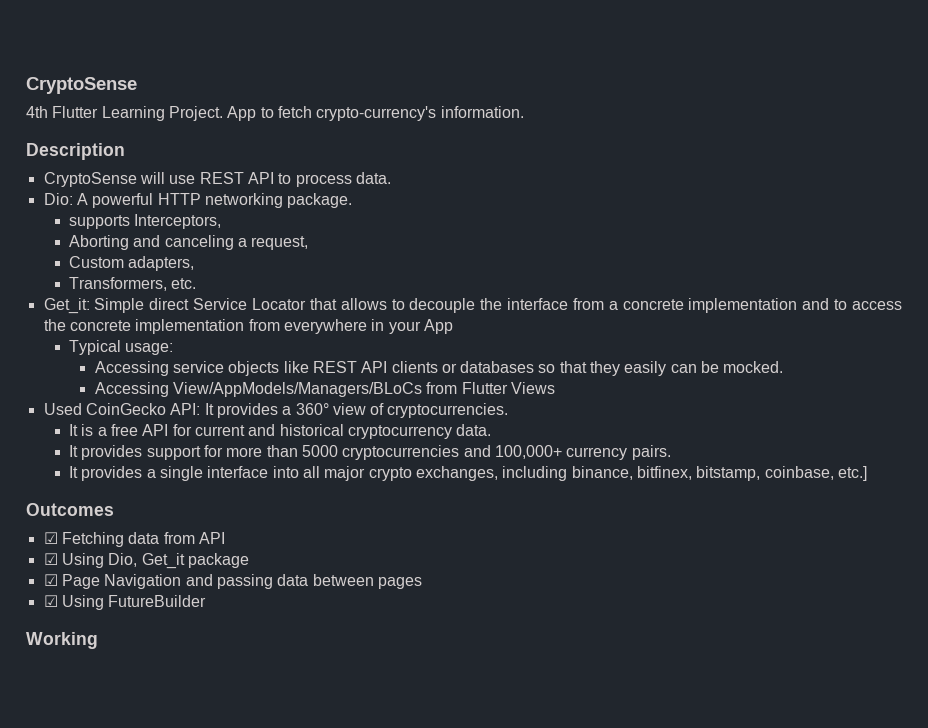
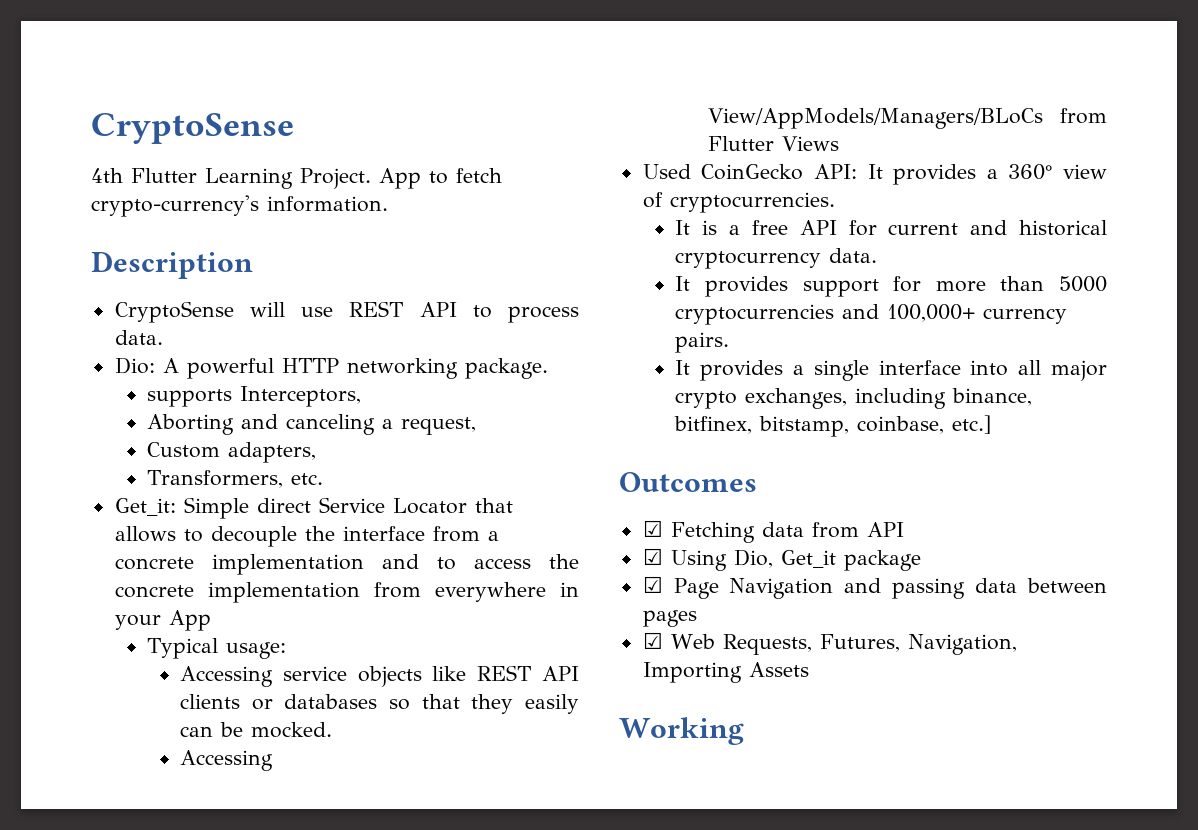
- ☑ Using FutureBuilder
+ ☑ Web Requests, Futures, Navigation, Importing Assets

